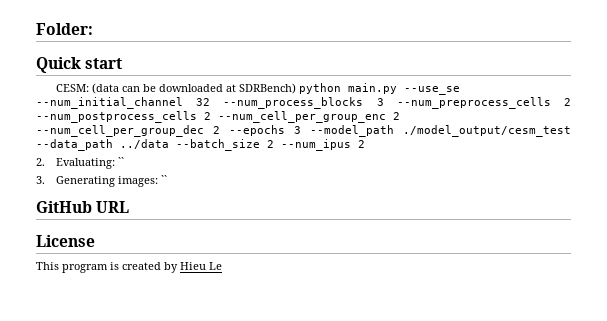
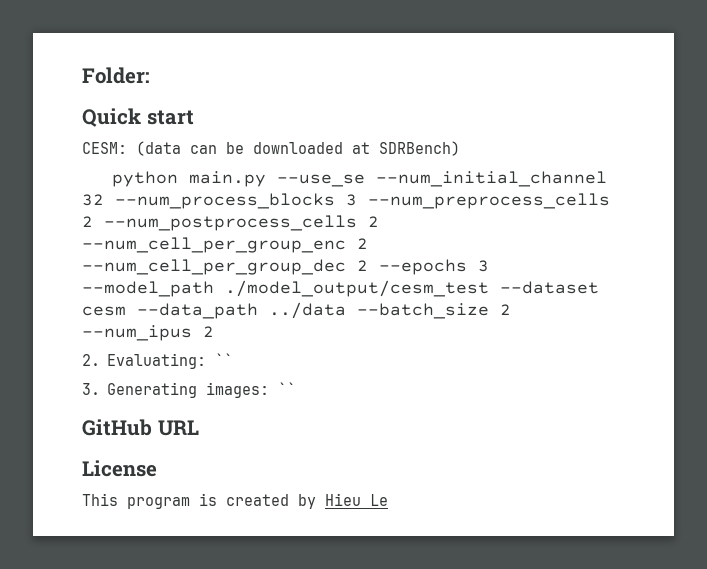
- CESM: (data can be downloaded at SDRBench) python main.py --use_se --num_initial_channel 32 --num_process_blocks 3 --num_preprocess_cells 2 --num_postprocess_cells 2 --num_cell_per_group_enc 2 --num_cell_per_group_dec 2 --epochs 3 --model_path ./model_output/cesm_test --data_path ../data --batch_size 2 --num_ipus 2
+ CESM: (data can be downloaded at SDRBench)
+ python main.py --use_se --num_initial_channel 32 --num_process_blocks 3 --num_preprocess_cells 2 --num_postprocess_cells 2 --num_cell_per_group_enc 2 --num_cell_per_group_dec 2 --epochs 3 --model_path ./model_output/cesm_test --dataset cesm --data_path ../data --batch_size 2 --num_ipus 2

